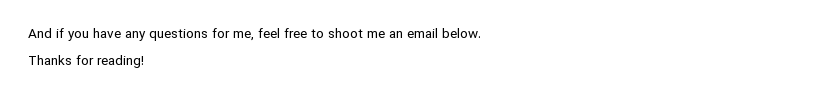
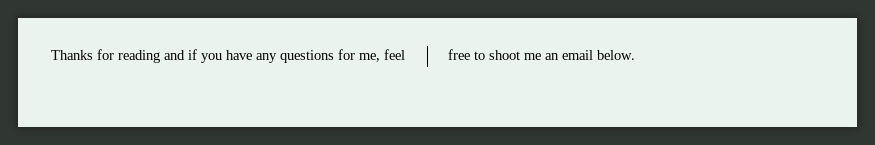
- And if you have any questions for me, feel free to shoot me an email below.
+ Thanks for reading and if you have any questions for me, feel free to shoot me an email below.
- Thanks for reading!

